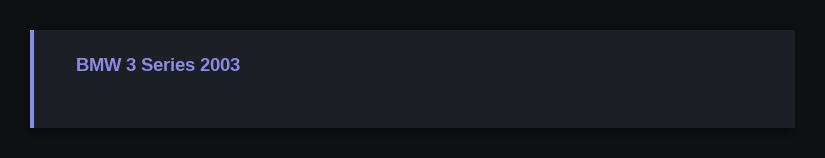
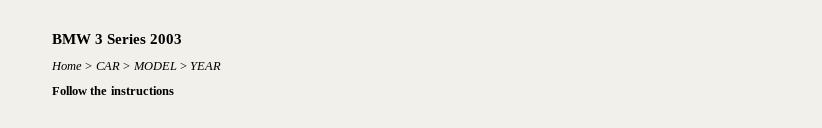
+ Home > CAR > MODEL > YEAR
+ Follow the instructions

